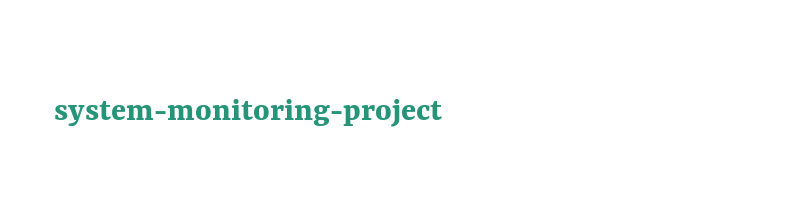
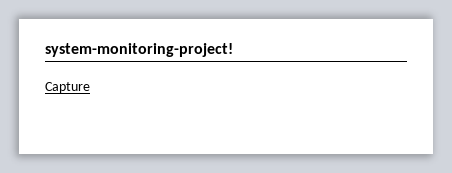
- system-monitoring-project
+ system-monitoring-project!
+ Capture

